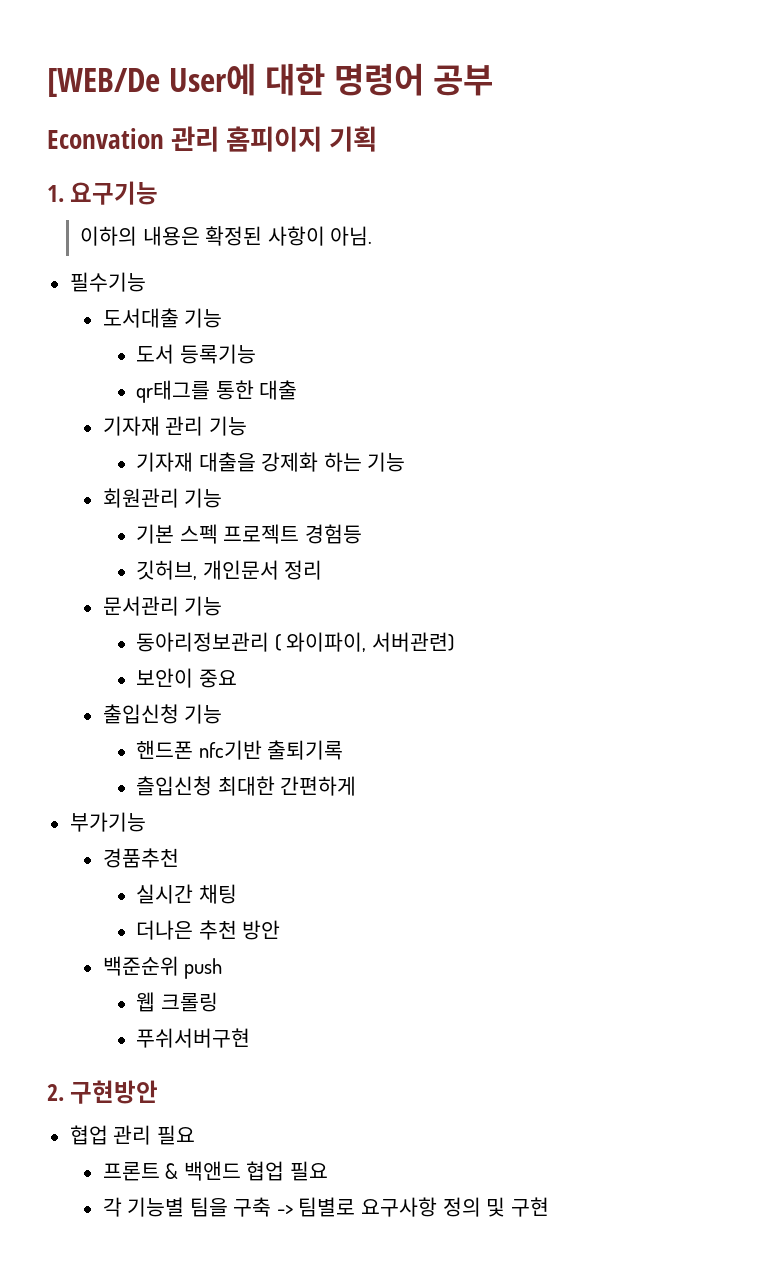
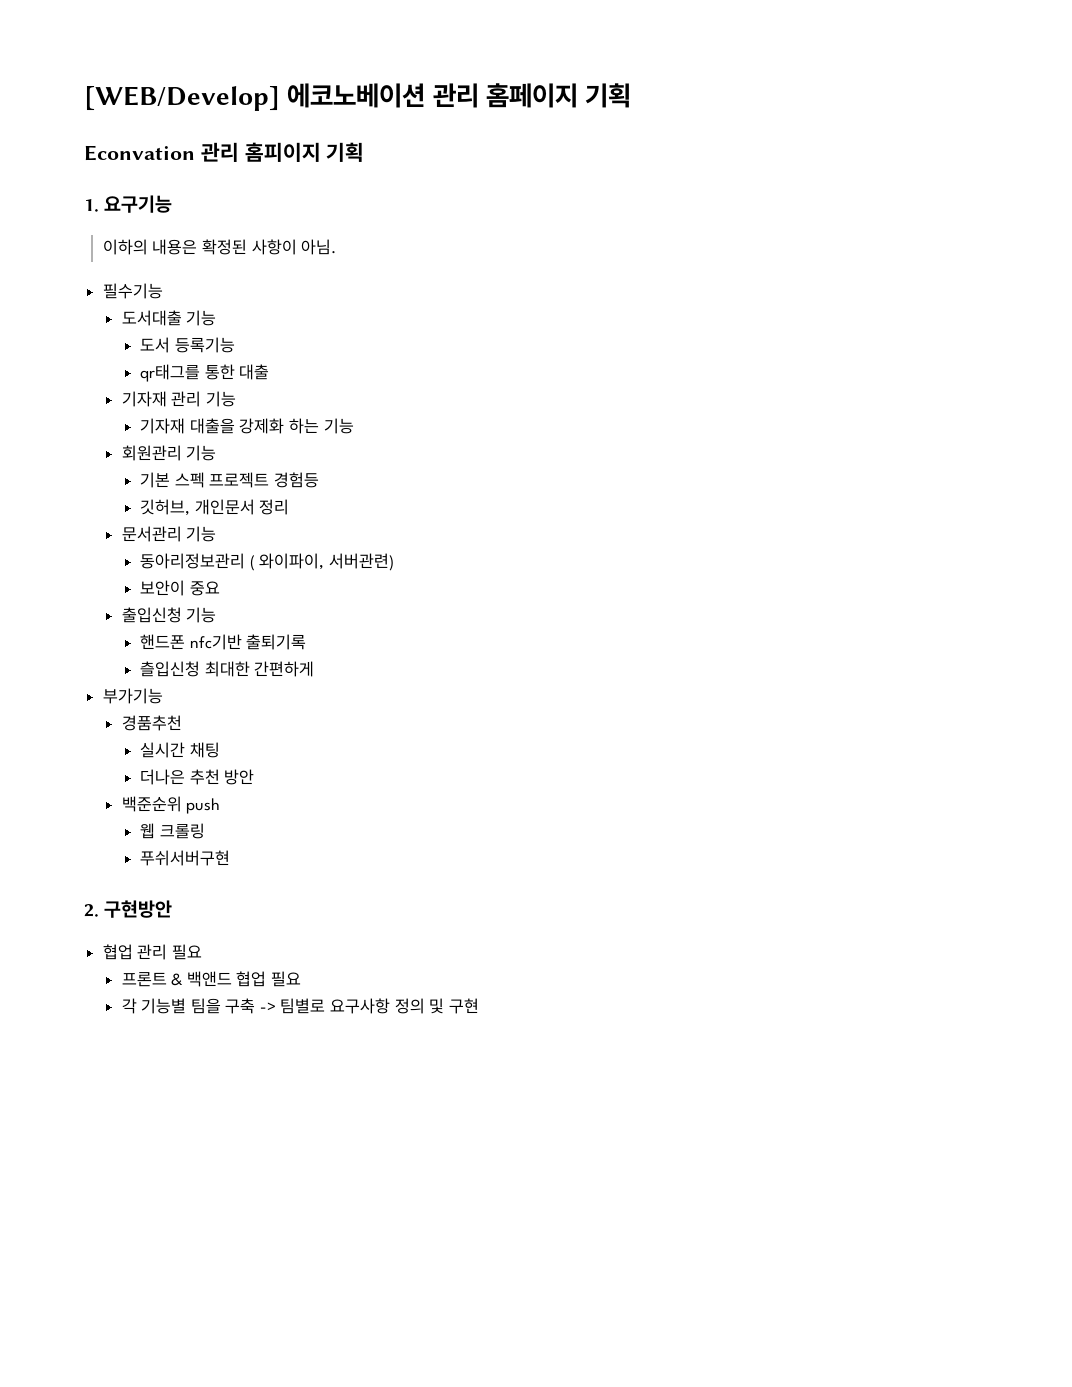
- [WEB/De User에 대한 명령어 공부
+ [WEB/Develop] 에코노베이션 관리 홈페이지 기획

